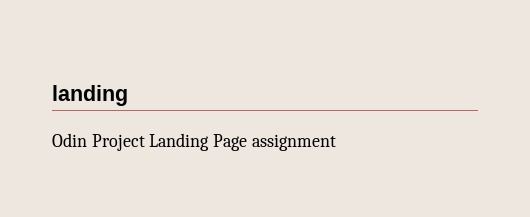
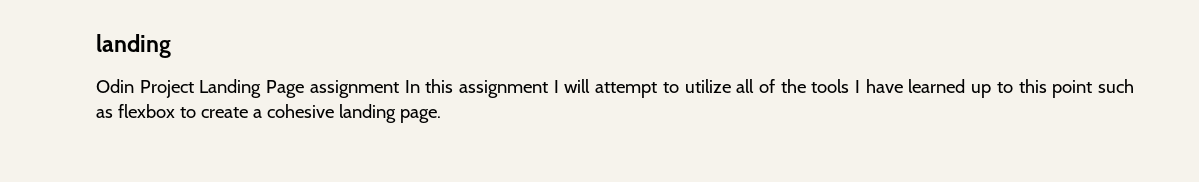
- Odin Project Landing Page assignment
+ Odin Project Landing Page assignment In this assignment I will attempt to utilize all of the tools I have learned up to this point such as flexbox to create a cohesive landing page.

